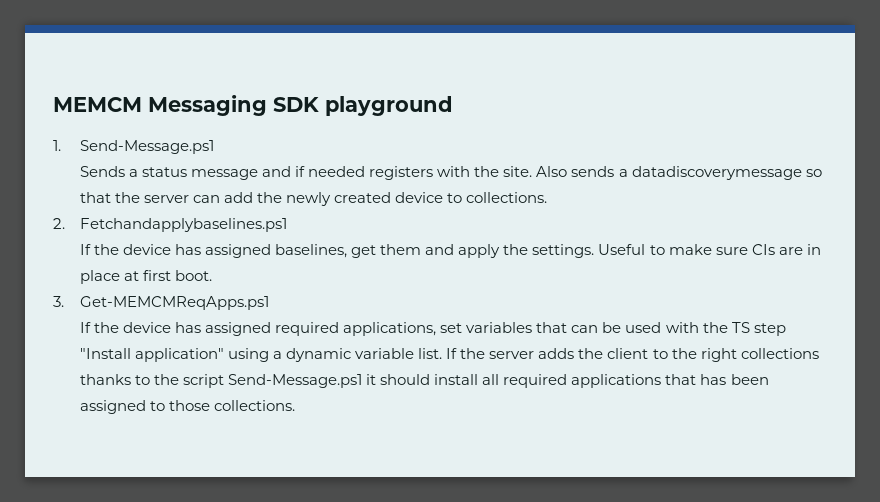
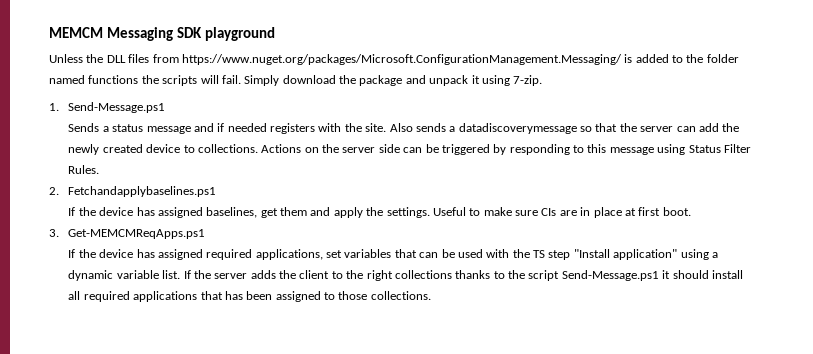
+ Unless the DLL files from https://www.nuget.org/packages/Microsoft.ConfigurationManagement.Messaging/ is added to the folder named functions the scripts will fail. Simply download the package and unpack it using 7-zip.
+ Actions on the server side can be triggered by responding to this message using Status Filter Rules.

